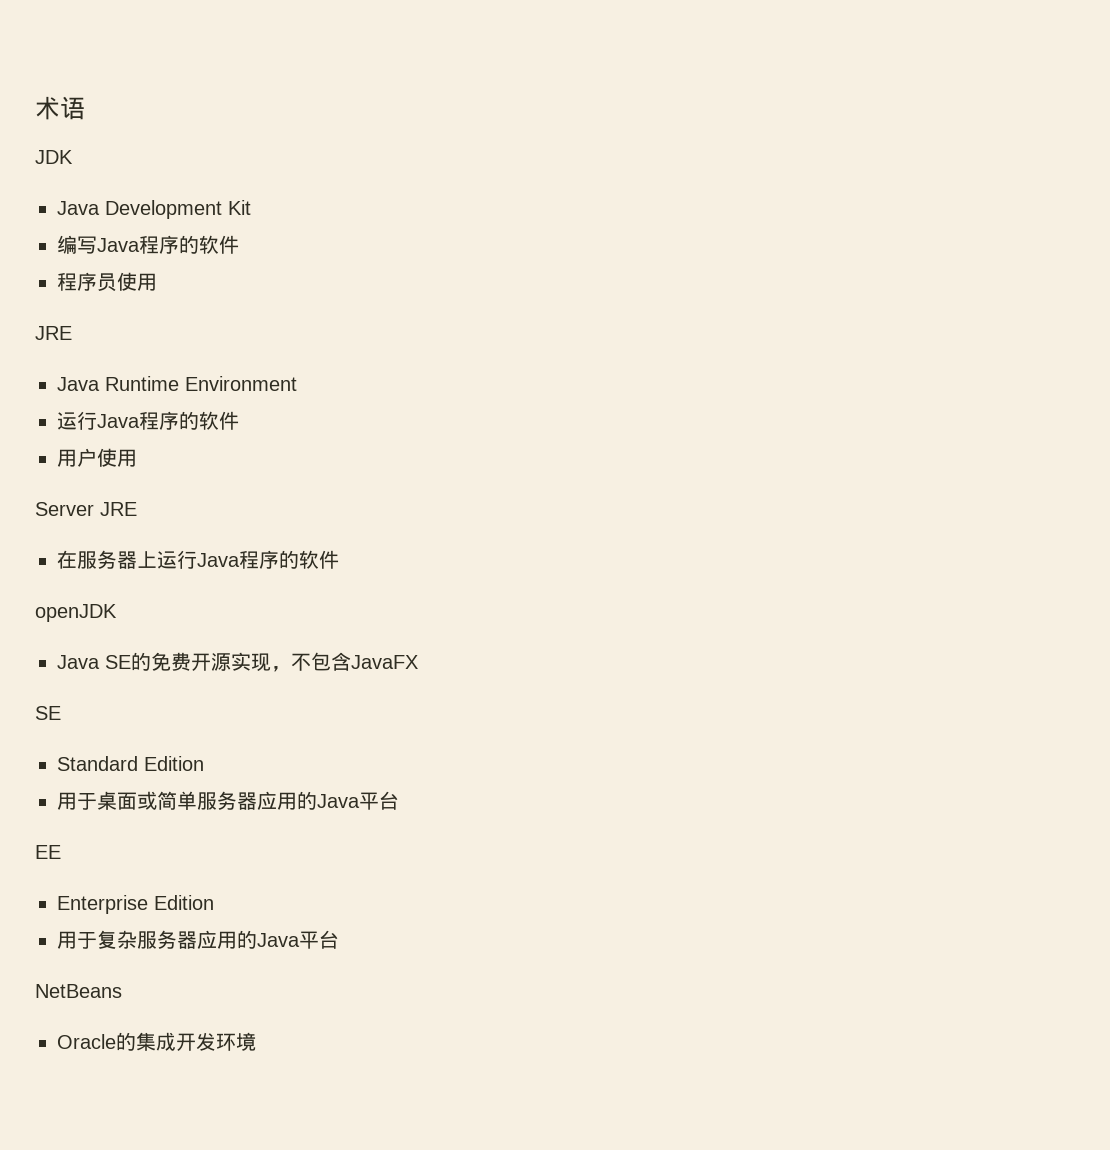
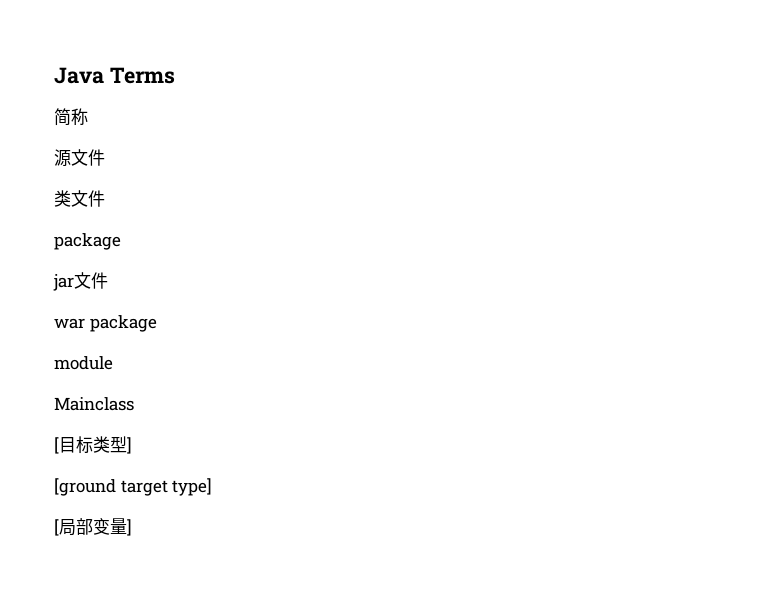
- 术语
- JDK
- Java Development Kit
- 编写Java程序的软件
- 程序员使用
- JRE
- Java Runtime Environment
- 运行Java程序的软件
- 用户使用
- Server JRE
- 在服务器上运行Java程序的软件
- openJDK
- Java SE的免费开源实现，不包含JavaFX
- SE
- Standard Edition
- 用于桌面或简单服务器应用的Java平台
- EE
- Enterprise Edition
- 用于复杂服务器应用的Java平台
- NetBeans
- Oracle的集成开发环境
+ Java Terms
+ 简称
+ 源文件
+ 类文件
+ package
+ jar文件
+ war package
+ module
+ Mainclass
+ [目标类型]
+ [ground target type]
+ [局部变量]

